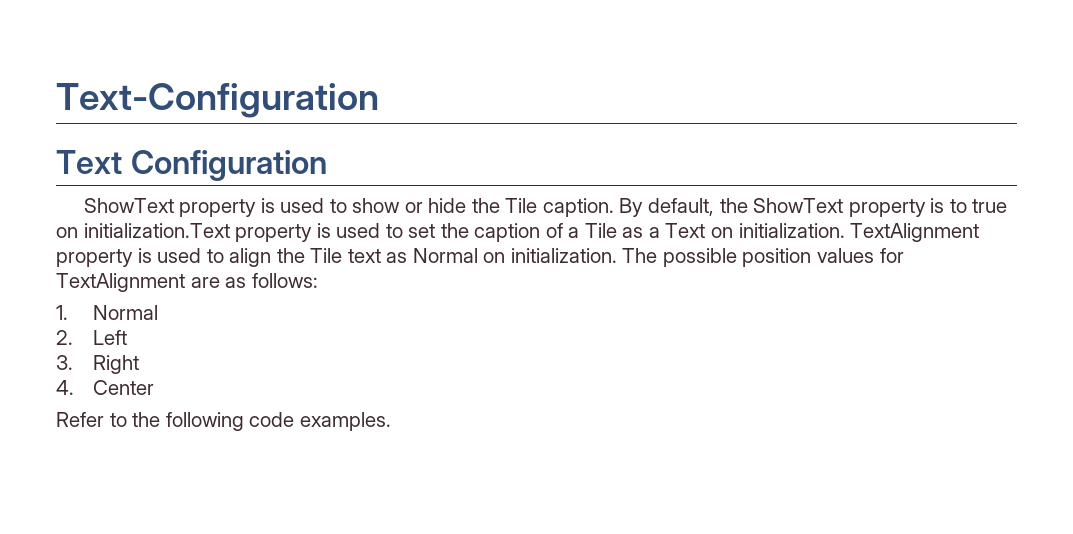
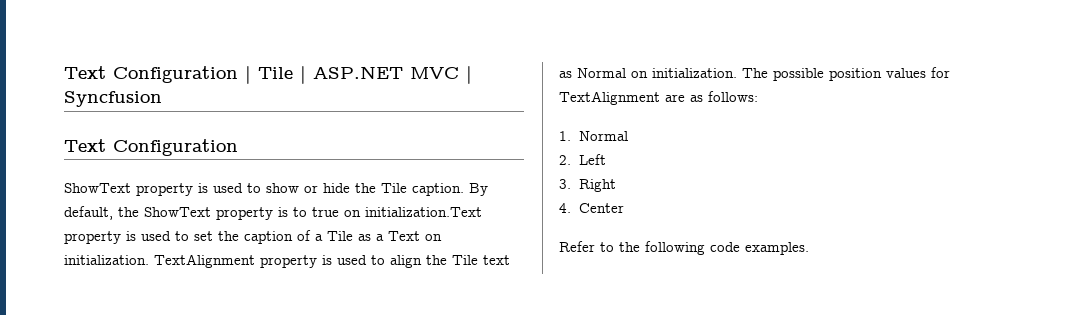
- Text-Configuration
+ Text Configuration | Tile | ASP.NET MVC | Syncfusion

